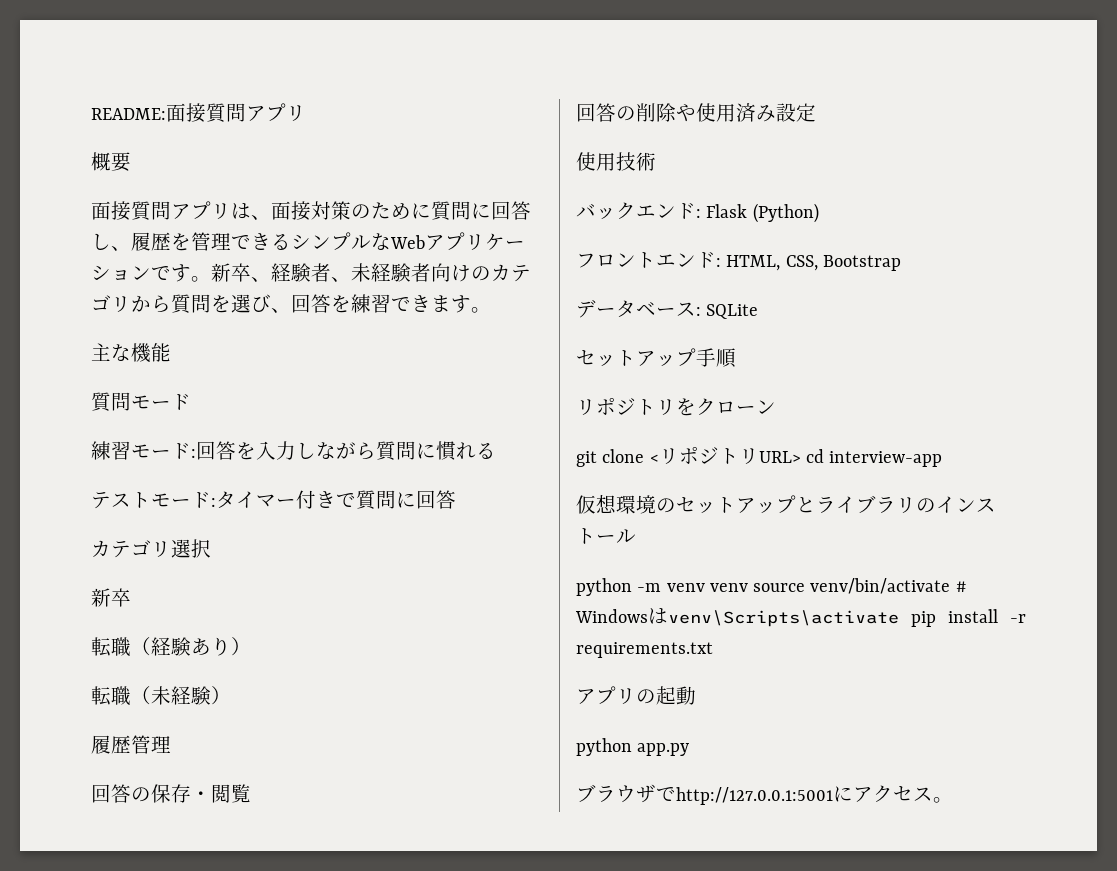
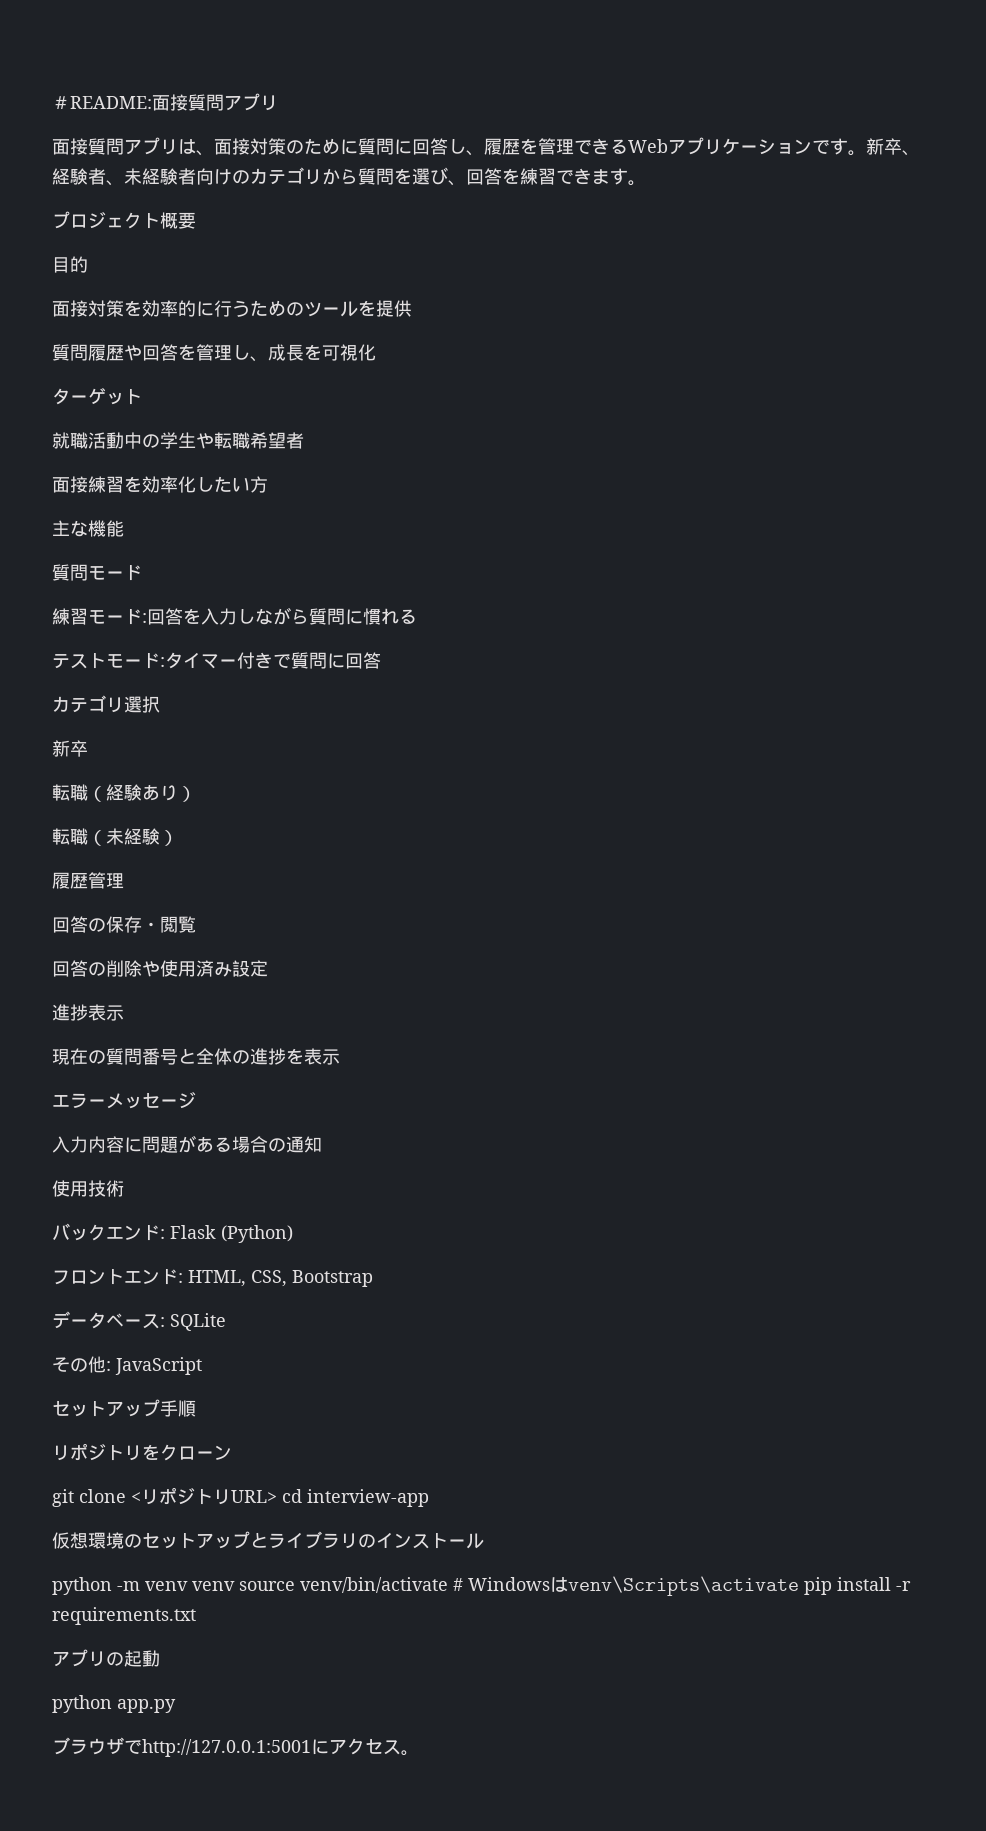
- README:面接質問アプリ
+ ＃README:面接質問アプリ
- 概要
- 面接質問アプリは、面接対策のために質問に回答し、履歴を管理できるシンプルなWebアプリケーションです。
+ 面接質問アプリは、面接対策のために質問に回答し、履歴を管理できるWebアプリケーションです。
+ プロジェクト概要
+ 目的
+ 面接対策を効率的に行うためのツールを提供
+ 質問履歴や回答を管理し、成長を可視化
+ ターゲット
+ 就職活動中の学生や転職希望者
+ 面接練習を効率化したい方
+ 進捗表示
+ 現在の質問番号と全体の進捗を表示
+ エラーメッセージ
+ 入力内容に問題がある場合の通知
+ その他: JavaScript

